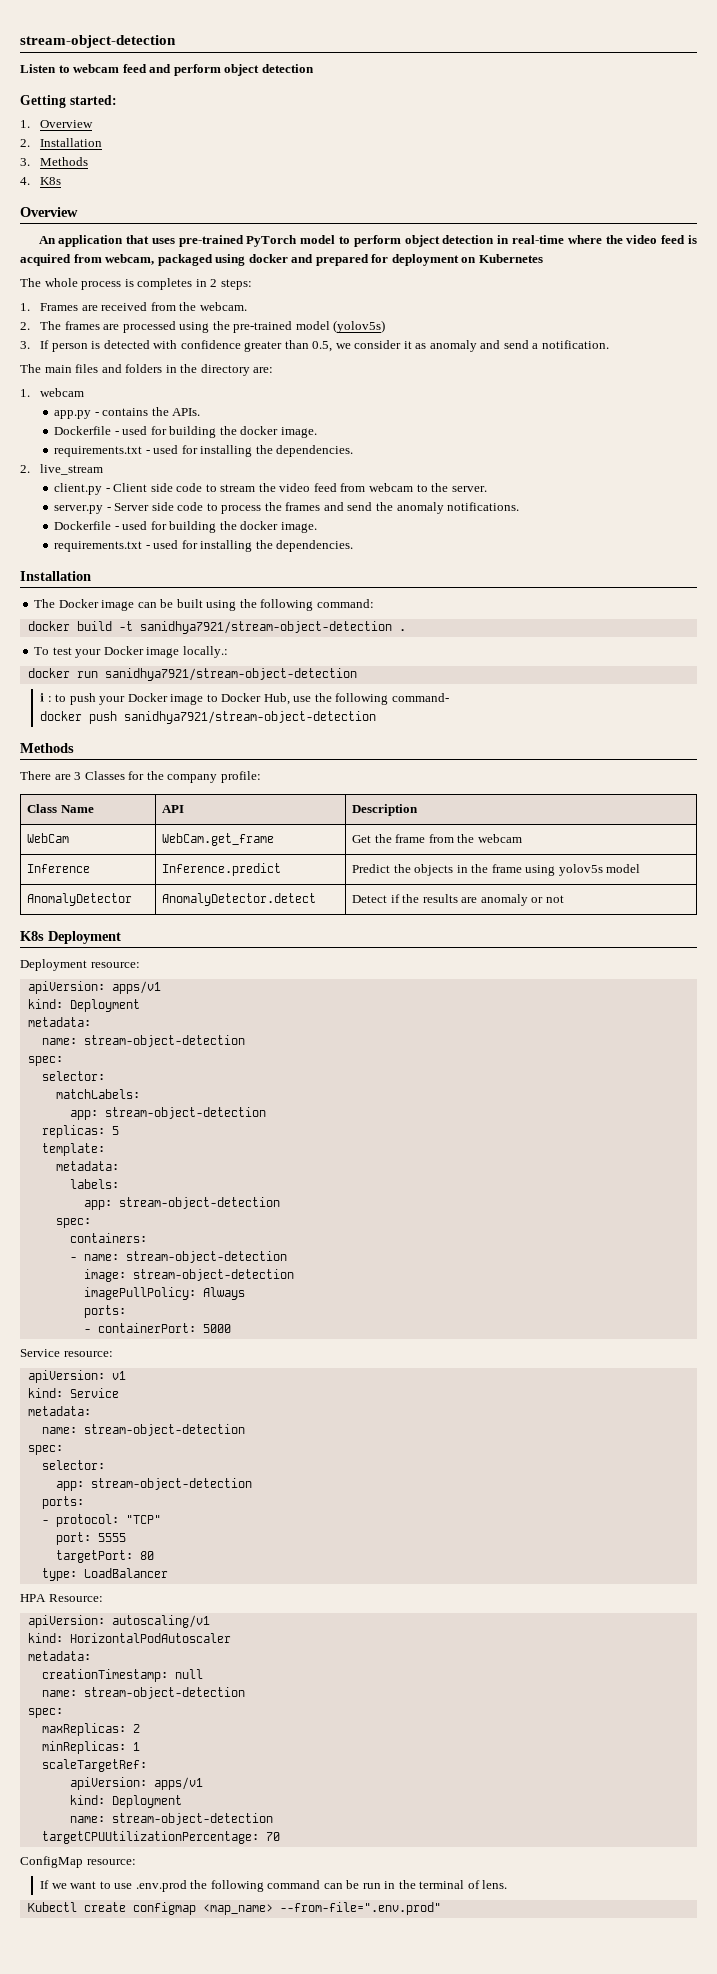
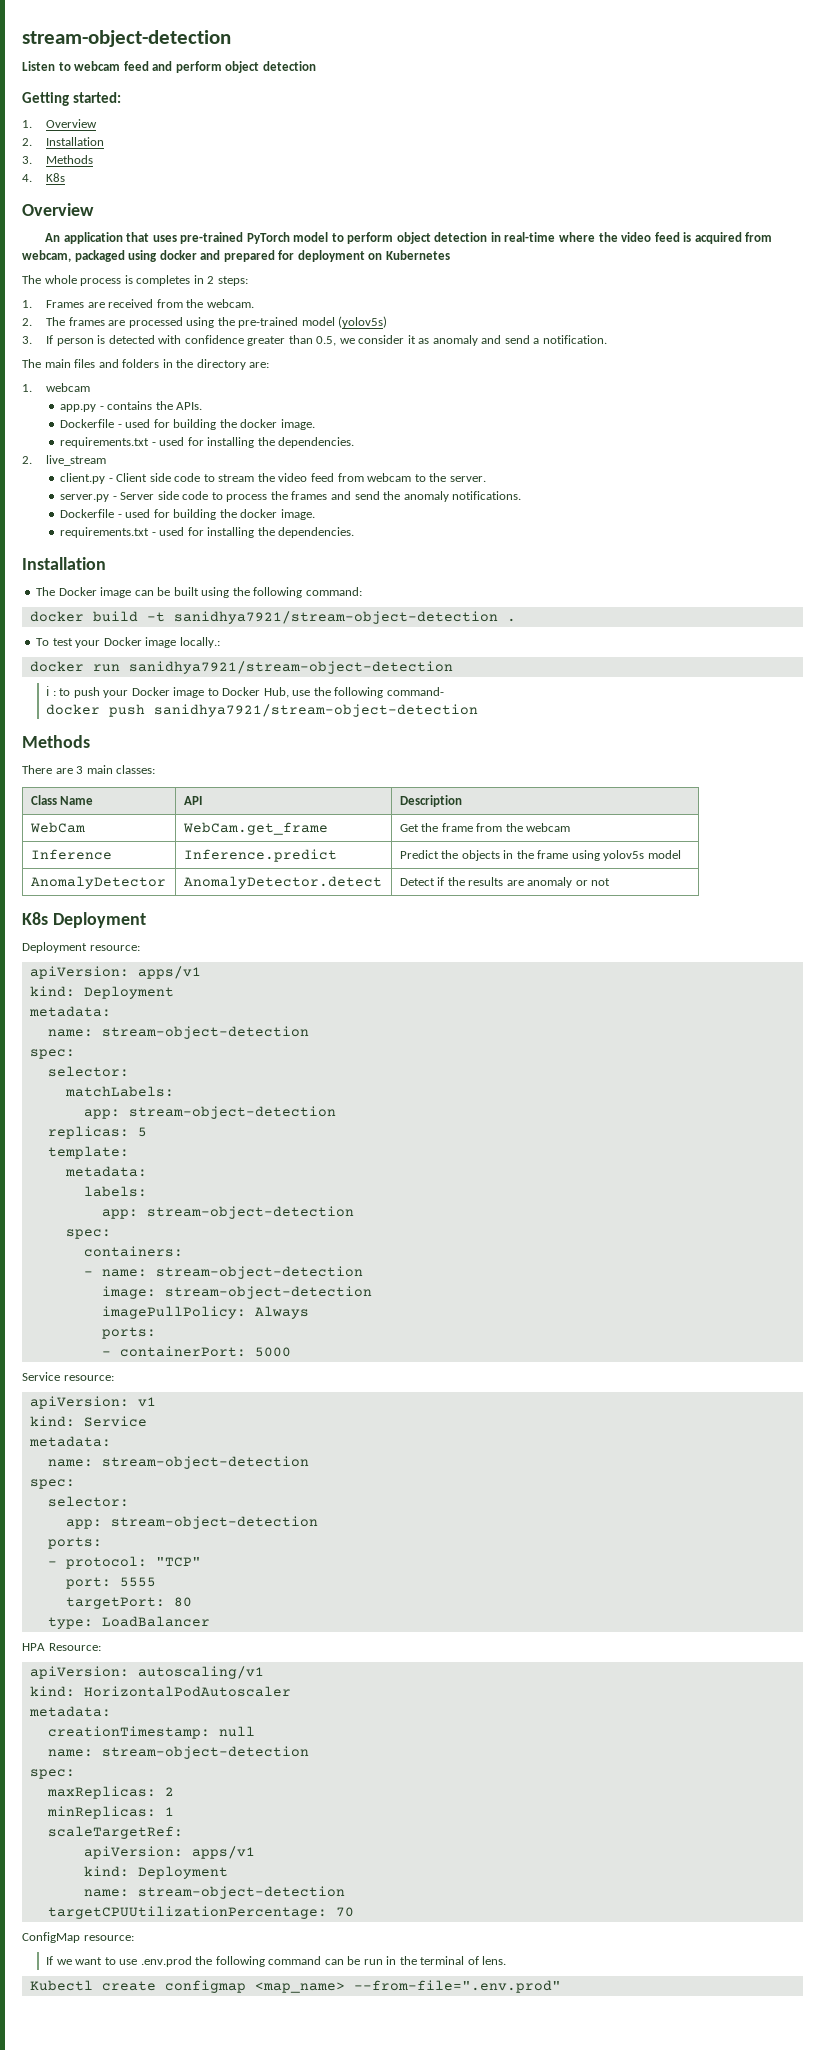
- There are 3 Classes for the company profile:
+ There are 3 main classes:

